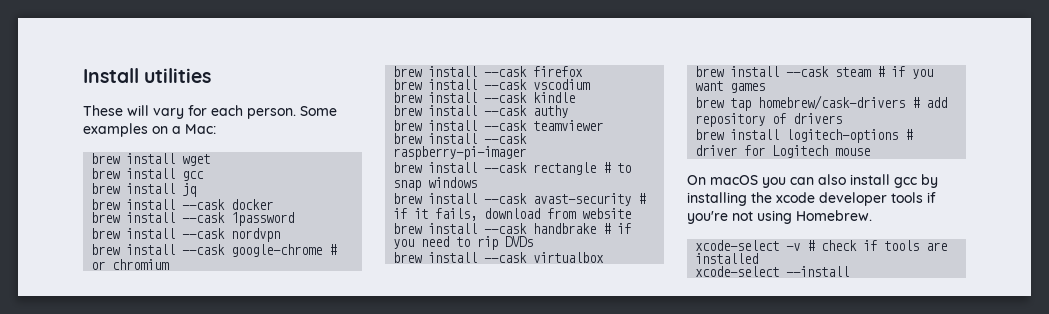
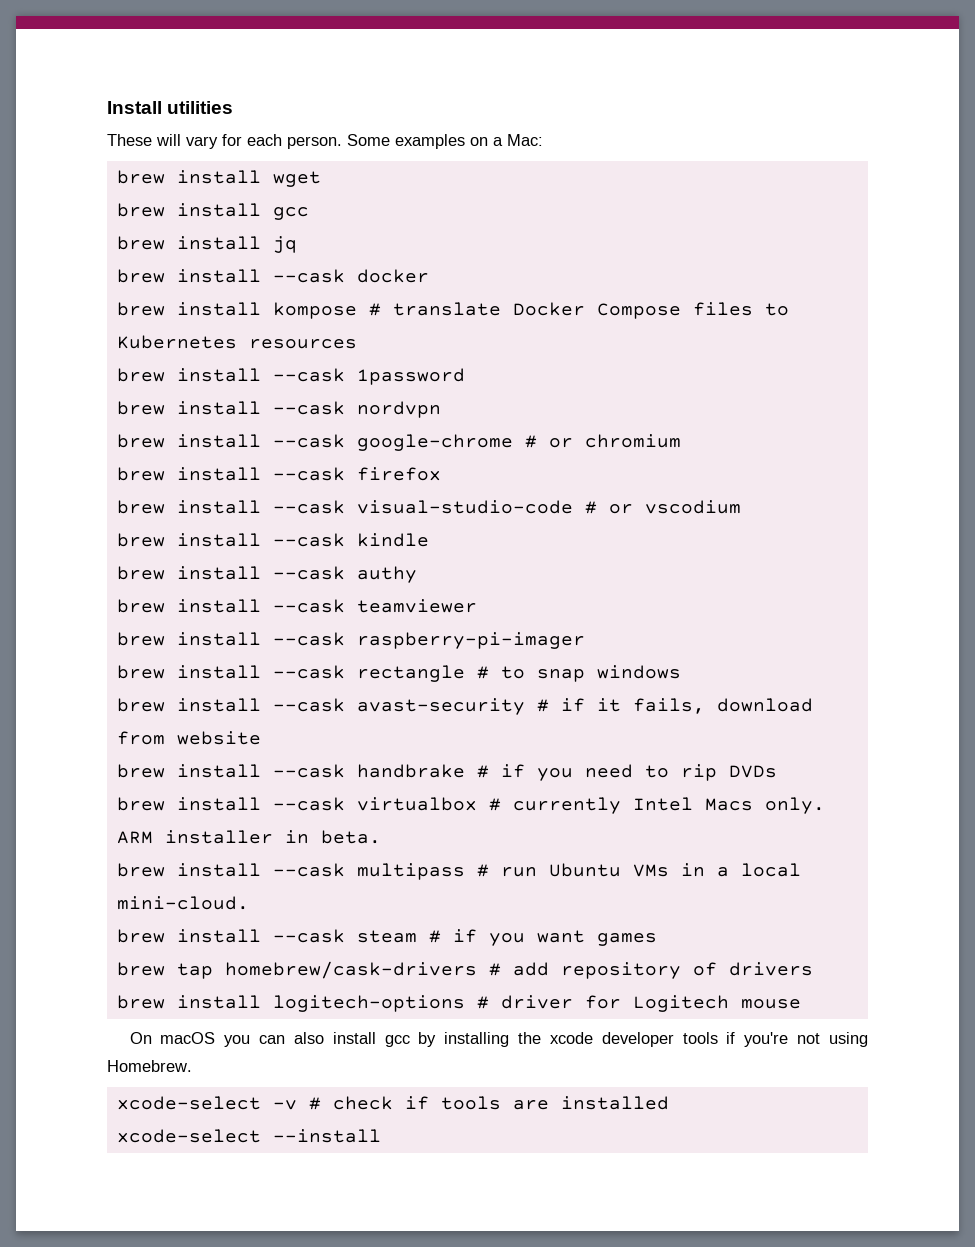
+ brew install kompose # translate Docker Compose files to Kubernetes resources
- brew install --cask vscodium
+ brew install --cask visual-studio-code # or vscodium
- brew install --cask virtualbox
+ brew install --cask virtualbox # currently Intel Macs only. ARM installer in beta.
+ brew install --cask multipass # run Ubuntu VMs in a local mini-cloud.

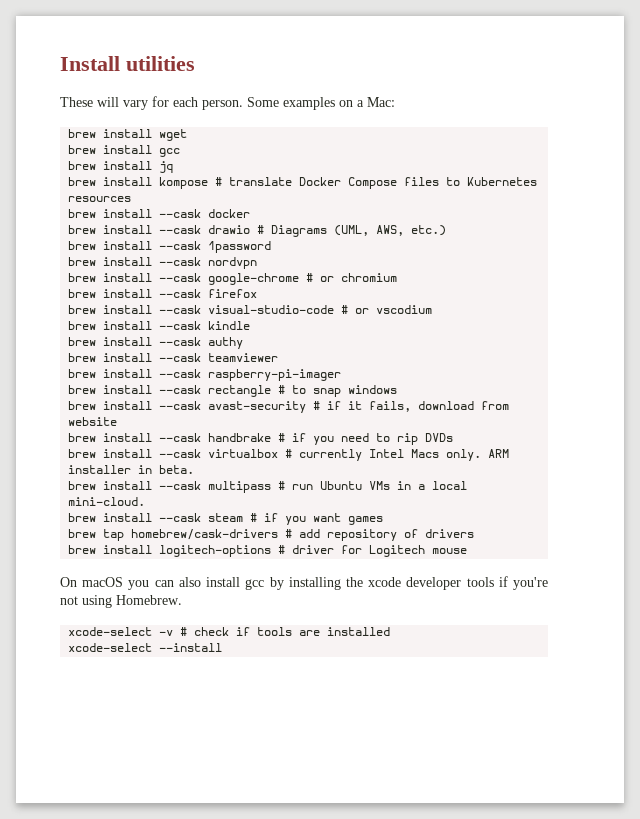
- brew install --cask docker
+ brew install --cask docker
+ brew install --cask drawio # Diagrams (UML, AWS, etc.)

